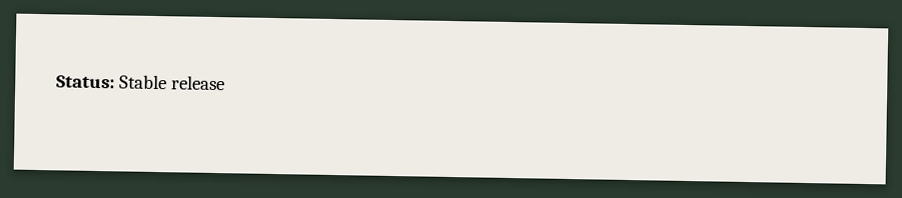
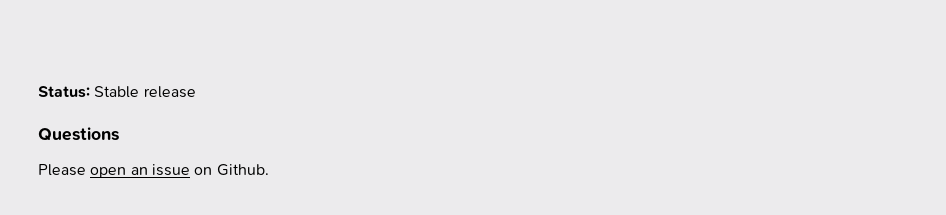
+ Questions
+ Please open an issue on Github.

